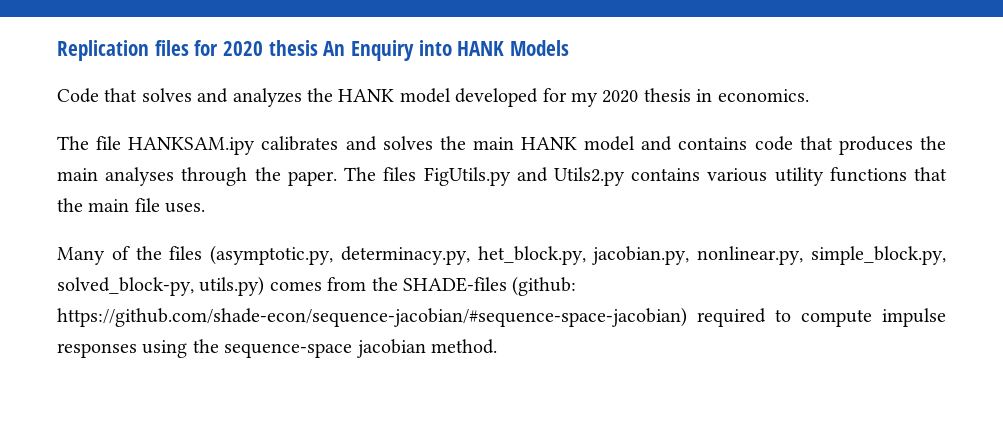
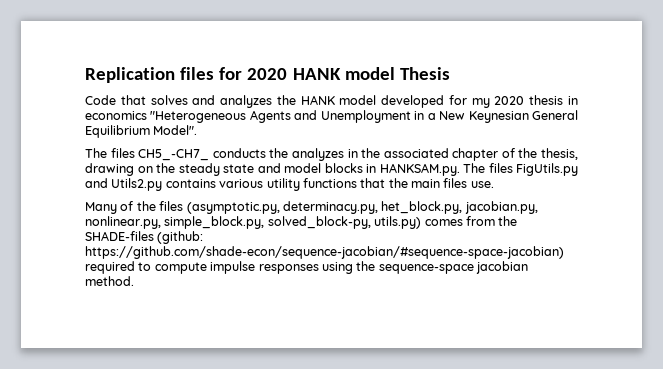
- Replication files for 2020 thesis An Enquiry into HANK Models
+ Replication files for 2020 HANK model Thesis
- Code that solves and analyzes the HANK model developed for my 2020 thesis in economics.
- The file HANKSAM.ipy calibrates and solves the main HANK model and contains code that produces the main analyses through the paper. The files FigUtils.py and Utils2.py contains various utility functions that the main file uses.
+ Code that solves and analyzes the HANK model developed for my 2020 thesis in economics "Heterogeneous Agents and Unemployment in a New Keynesian General Equilibrium Model".
+ The files CH5_-CH7_ conducts the analyzes in the associated chapter of the thesis, drawing on the steady state and model blocks in HANKSAM.py. The files FigUtils.py and Utils2.py contains various utility functions that the main files use.

